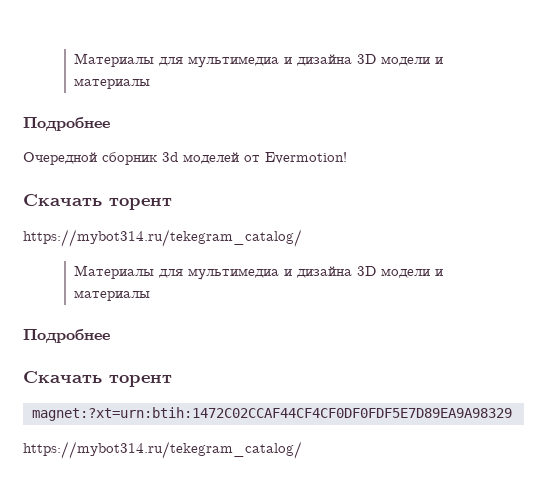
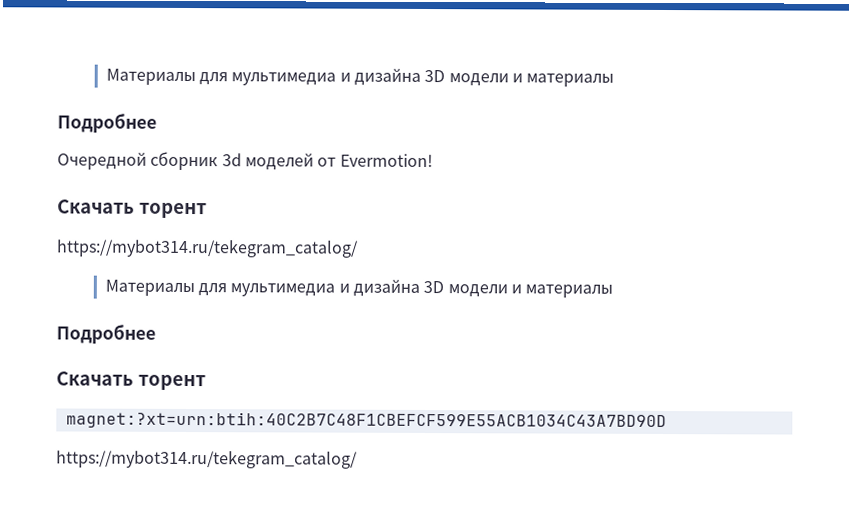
- magnet:?xt=urn:btih:1472C02CCAF44CF4CF0DF0FDF5E7D89EA9A98329
+ magnet:?xt=urn:btih:40C2B7C48F1CBEFCF599E55ACB1034C43A7BD90D

